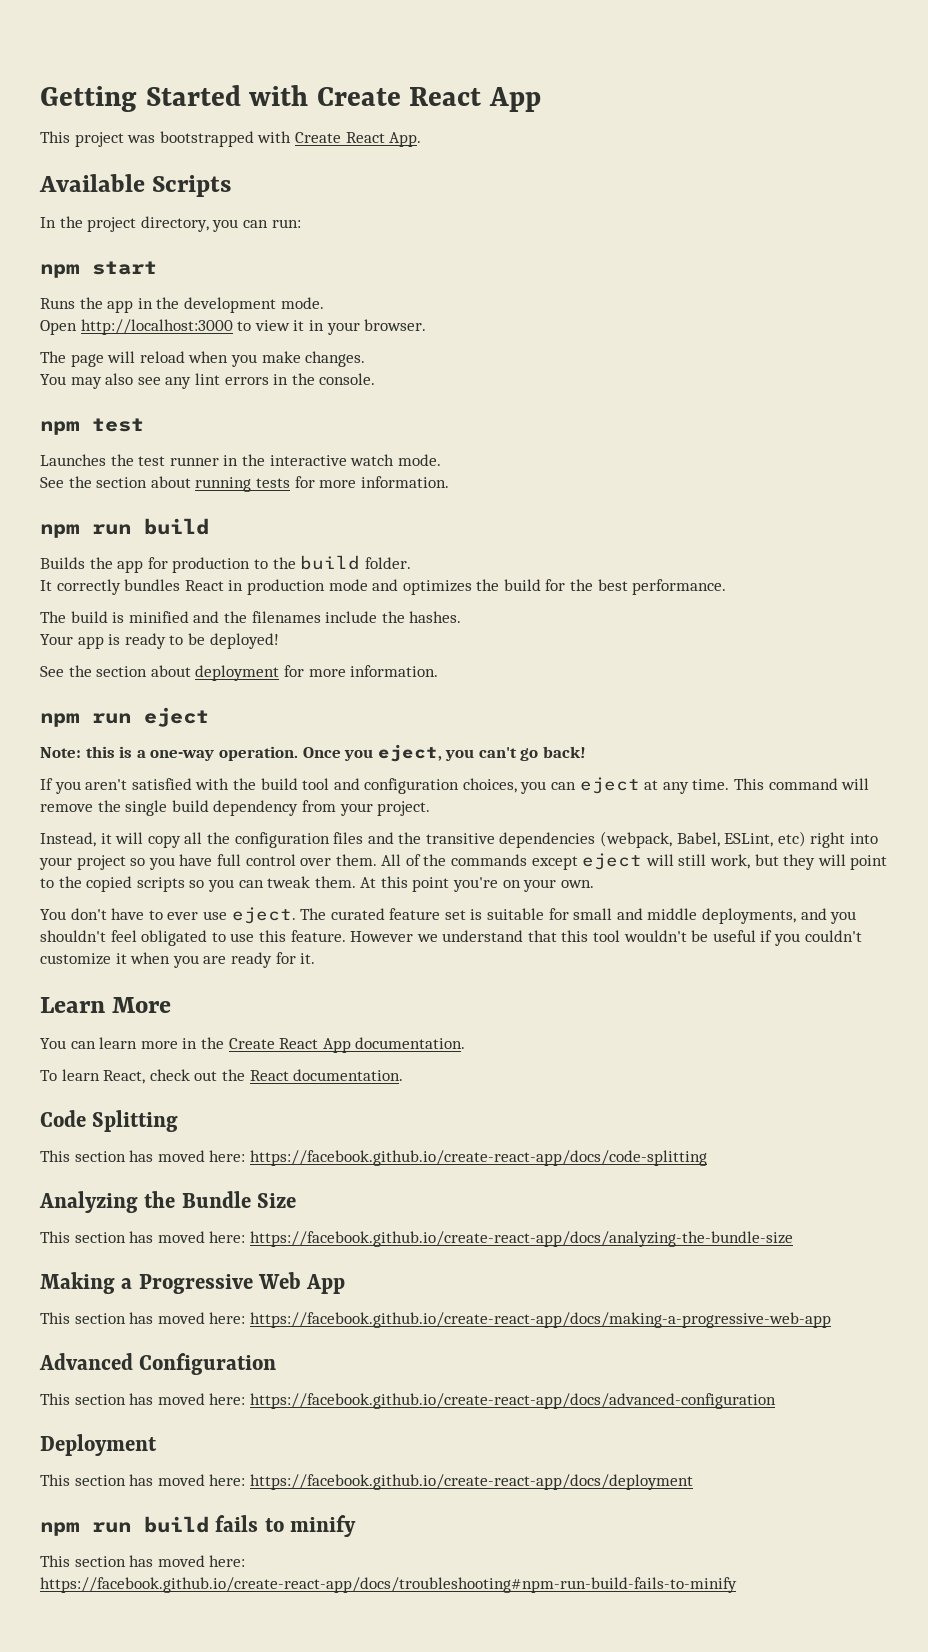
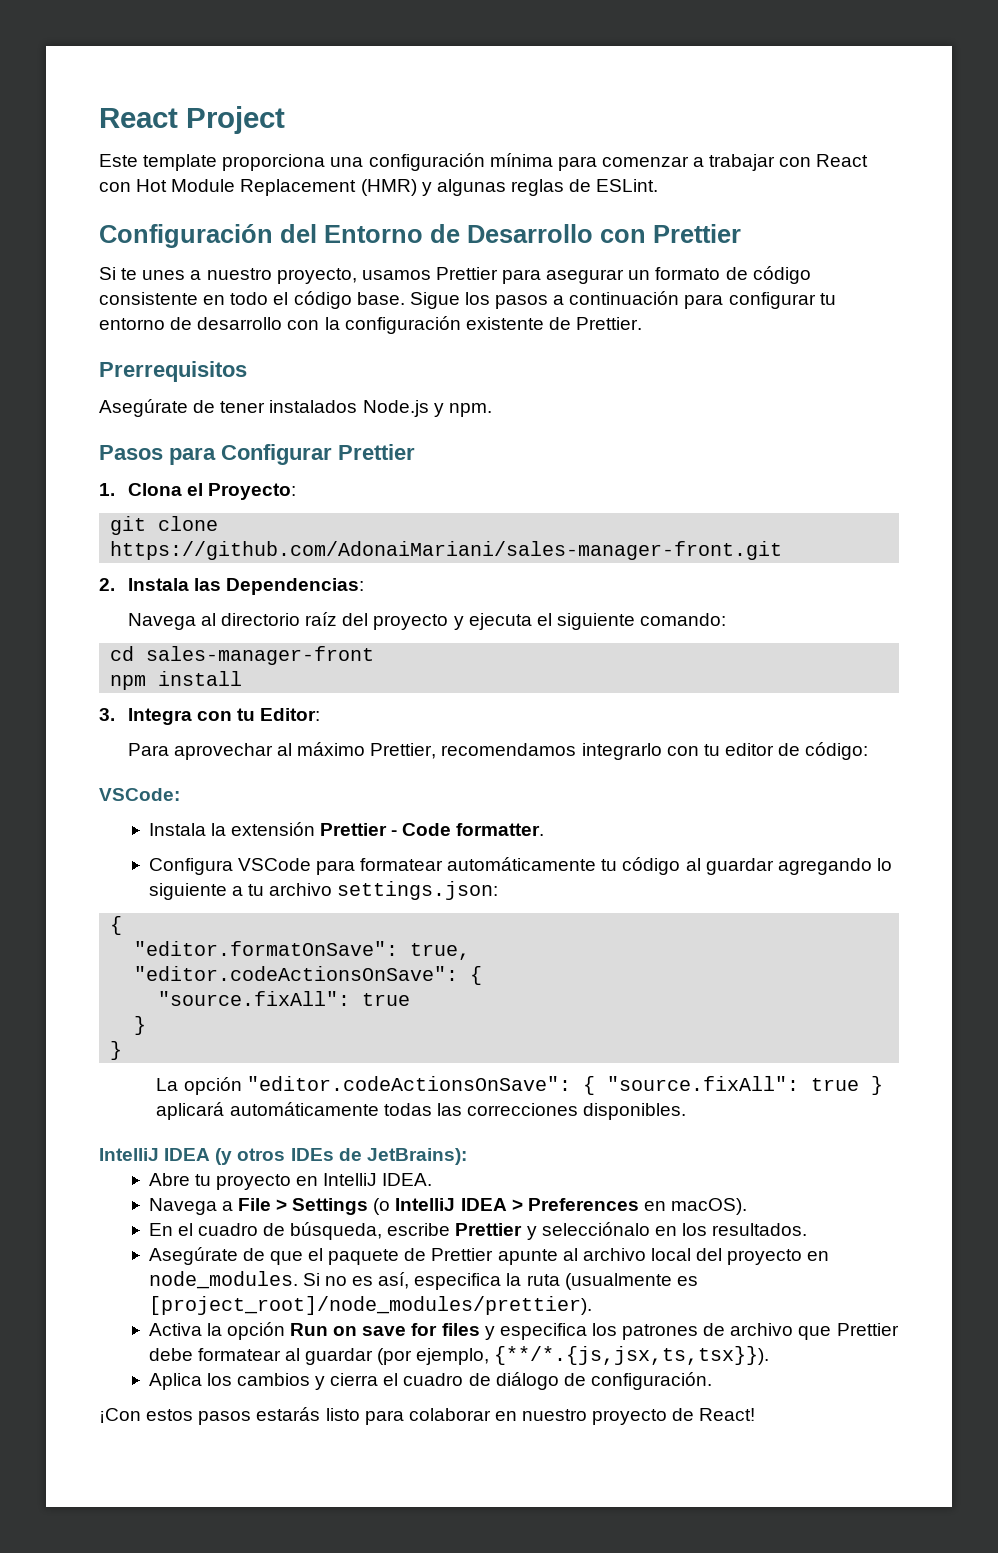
- Getting Started with Create React App
- This project was bootstrapped with Create React App.
- Available Scripts
- In the project directory, you can run:
- npm start
- Runs the app in the development mode.
- Open http://localhost:3000 to view it in your browser.
- The page will reload when you make changes.
- You may also see any lint errors in the console.
- npm test
- Launches the test runner in the interactive watch mode.
- See the section about running tests for more information.
- npm run build
- Builds the app for production to the build folder.
- It correctly bundles React in production mode and optimizes the build for the best performance.
- The build is minified and the filenames include the hashes.
- Your app is ready to be deployed!
- See the section about deployment for more information.
- npm run eject
- Note: this is a one-way operation. Once you eject, you can't go back!
- If you aren't satisfied with the build tool and configuration choices, you can eject at any time. This command will remove the single build dependency from your project.
- Instead, it will copy all the configuration files and the transitive dependencies (webpack, Babel, ESLint, etc) right into your project so you have full control over them. All of the commands except eject will still work, but they will point to the copied scripts so you can tweak them. At this point you're on your own.
- You don't have to ever use eject. The curated feature set is suitable for small and middle deployments, and you shouldn't feel obligated to use this feature. However we understand that this tool wouldn't be useful if you couldn't customize it when you are ready for it.
- Learn More
- You can learn more in the Create React App documentation.
- To learn React, check out the React documentation.
- Code Splitting
- This section has moved here: https://facebook.github.io/create-react-app/docs/code-splitting
- Analyzing the Bundle Size
- This section has moved here: https://facebook.github.io/create-react-app/docs/analyzing-the-bundle-size
- Making a Progressive Web App
- This section has moved here: https://facebook.github.io/create-react-app/docs/making-a-progressive-web-app
- Advanced Configuration
- This section has moved here: https://facebook.github.io/create-react-app/docs/advanced-configuration
- Deployment
- This section has moved here: https://facebook.github.io/create-react-app/docs/deployment
- npm run build fails to minify
- This section has moved here: https://facebook.github.io/create-react-app/docs/troubleshooting#npm-run-build-fails-to-minify
+ React Project
+ Este template proporciona una configuración mínima para comenzar a trabajar con React con Hot Module Replacement (HMR) y algunas reglas de ESLint.
+ Configuración del Entorno de Desarrollo con Prettier
+ Si te unes a nuestro proyecto, usamos Prettier para asegurar un formato de código consistente en todo el código base. Sigue los pasos a continuación para configurar tu entorno de desarrollo con la configuración existente de Prettier.
+ Prerrequisitos
+ Asegúrate de tener instalados Node.js y npm.
+ Pasos para Configurar Prettier
+ 1. Clona el Proyecto:
+ git clone https://github.com/AdonaiMariani/sales-manager-front.git
+ 2. Instala las Dependencias:
+ Navega al directorio raíz del proyecto y ejecuta el siguiente comando:
+ cd sales-manager-front
+ npm install
+ 3. Integra con tu Editor:
+ Para aprovechar al máximo Prettier, recomendamos integrarlo con tu editor de código:
+ VSCode:
+ Instala la extensión Prettier - Code formatter.
+ Configura VSCode para formatear automáticamente tu código al guardar agregando lo siguiente a tu archivo settings.json:
+ {
+ "editor.formatOnSave": true,
+ "editor.codeActionsOnSave": {
+ "source.fixAll": true
+ }
+ }
+ La opción "editor.codeActionsOnSave": { "source.fixAll": true } aplicará automáticamente todas las correcciones disponibles.
+ IntelliJ IDEA (y otros IDEs de JetBrains):
+ Abre tu proyecto en IntelliJ IDEA.
+ Navega a File > Settings (o IntelliJ IDEA > Preferences en macOS).
+ En el cuadro de búsqueda, escribe Prettier y selecciónalo en los resultados.
+ Asegúrate de que el paquete de Prettier apunte al archivo local del proyecto en node_modules. Si no es así, especifica la ruta (usualmente es [project_root]/node_modules/prettier).
+ Activa la opción Run on save for files y especifica los patrones de archivo que Prettier debe formatear al guardar (por ejemplo, {**/*.{js,jsx,ts,tsx}}).
+ Aplica los cambios y cierra el cuadro de diálogo de configuración.
+ ¡Con estos pasos estarás listo para colaborar en nuestro proyecto de React!

